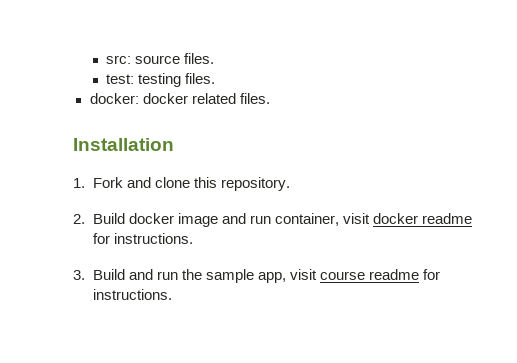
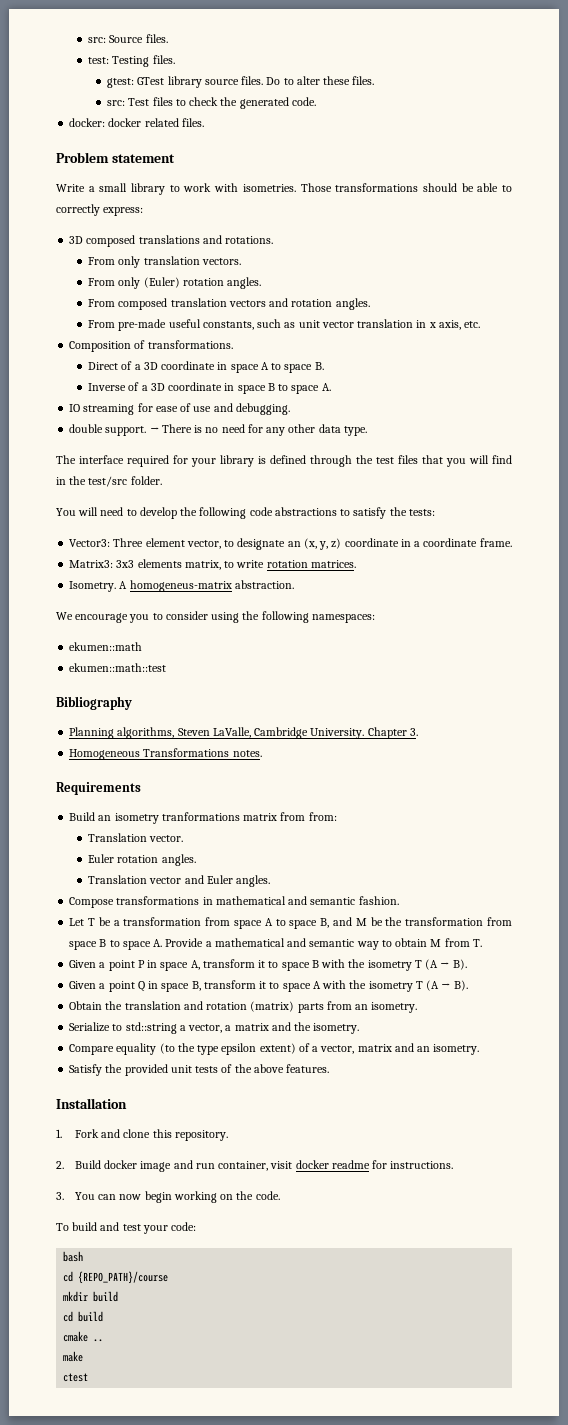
- src: source files.
+ src: Source files.
- test: testing files.
+ test: Testing files.
+ gtest: GTest library source files. Do to alter these files.
+ src: Test files to check the generated code.
  docker: docker related files.
+ Problem statement
+ Write a small library to work with isometries. Those transformations should be able to correctly express:
+ 3D composed translations and rotations.
+ From only translation vectors.
+ From only (Euler) rotation angles.
+ From composed translation vectors and rotation angles.
+ From pre-made useful constants, such as unit vector translation in x axis, etc.
+ Composition of transformations.
+ Direct of a 3D coordinate in space A to space B.
+ Inverse of a 3D coordinate in space B to space A.
+ IO streaming for ease of use and debugging.
+ double support. → There is no need for any other data type.
+ The interface required for your library is defined through the test files that you will find in the test/src folder.
+ You will need to develop the following code abstractions to satisfy the tests:
+ Vector3: Three element vector, to designate an (x, y, z) coordinate in a coordinate frame.
+ Matrix3: 3x3 elements matrix, to write rotation matrices.
+ Isometry. A homogeneus-matrix abstraction.
+ We encourage you to consider using the following namespaces:
+ ekumen::math
+ ekumen::math::test
+ Bibliography
+ Planning algorithms, Steven LaValle, Cambridge University. Chapter 3.
+ Homogeneous Transformations notes.
+ Requirements
+ Build an isometry tranformations matrix from from:
+ Translation vector.
+ Euler rotation angles.
+ Translation vector and Euler angles.
+ Compose transformations in mathematical and semantic fashion.
+ Let T be a transformation from space A to space B, and M be the transformation from space B to space A. Provide a mathematical and semantic way to obtain M from T.
+ Given a point P in space A, transform it to space B with the isometry T (A → B).
+ Given a point Q in space B, transform it to space A with the isometry T (A → B).
+ Obtain the translation and rotation (matrix) parts from an isometry.
+ Serialize to std::string a vector, a matrix and the isometry.
+ Compare equality (to the type epsilon extent) of a vector, matrix and an isometry.
+ Satisfy the provided unit tests of the above features.
- 3. Build and run the sample app, visit course readme for instructions.
+ 3. You can now begin working on the code.
+ To build and test your code:
+ bash
+ cd {REPO_PATH}/course
+ mkdir build
+ cd build
+ cmake ..
+ make
+ ctest

